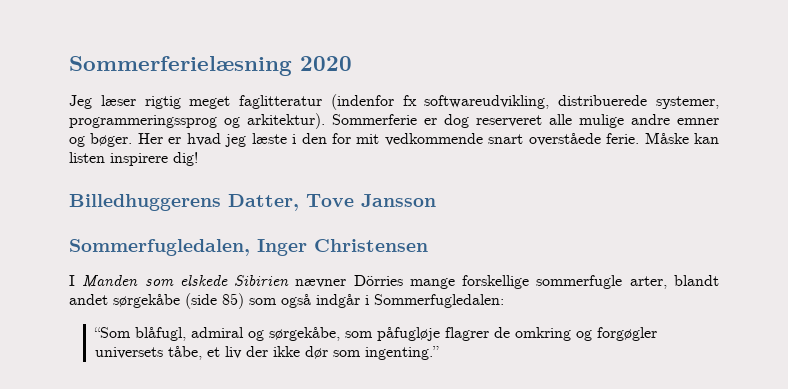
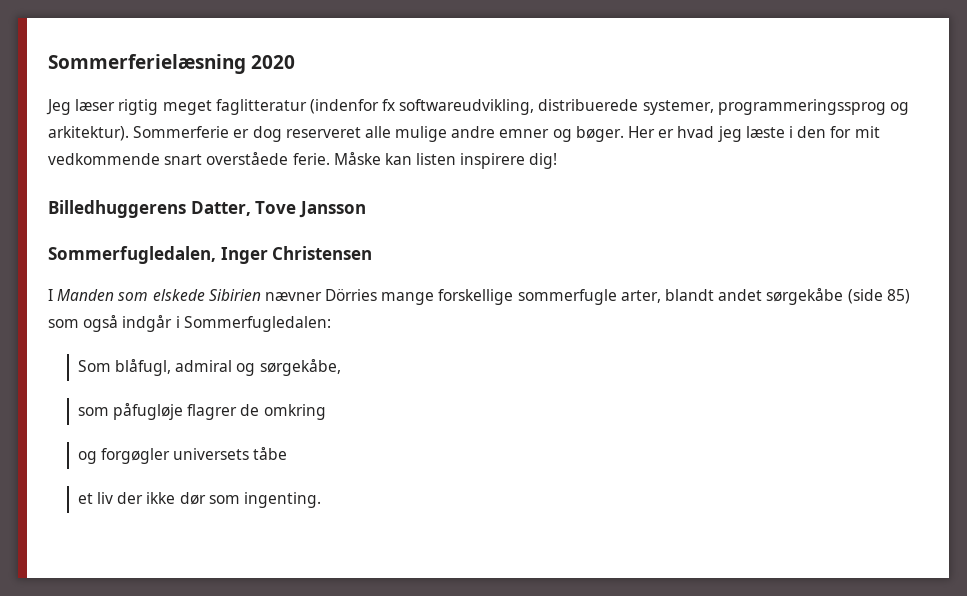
- “Som blåfugl, admiral og sørgekåbe, som påfugløje flagrer de omkring og forgøgler universets tåbe, et liv der ikke dør som ingenting.”
+ Som blåfugl, admiral og sørgekåbe,
+ som påfugløje flagrer de omkring
+ og forgøgler universets tåbe
+ et liv der ikke dør som ingenting.

